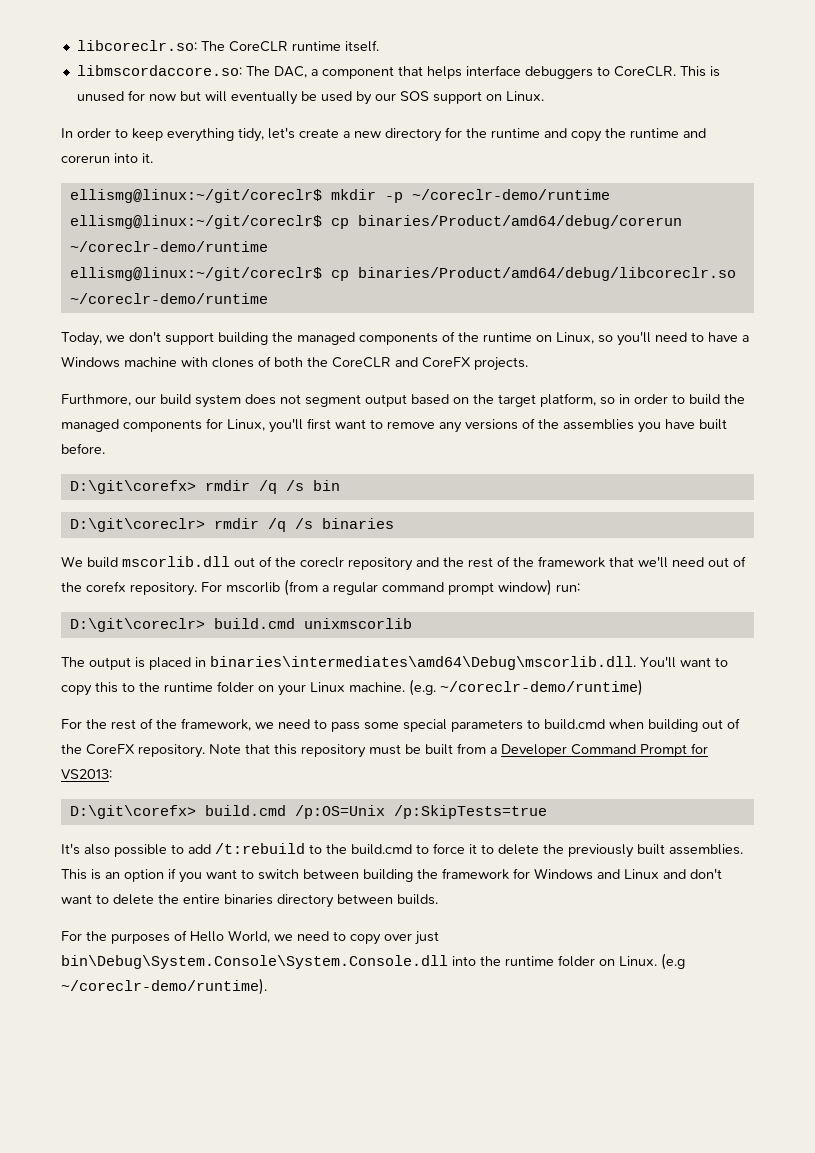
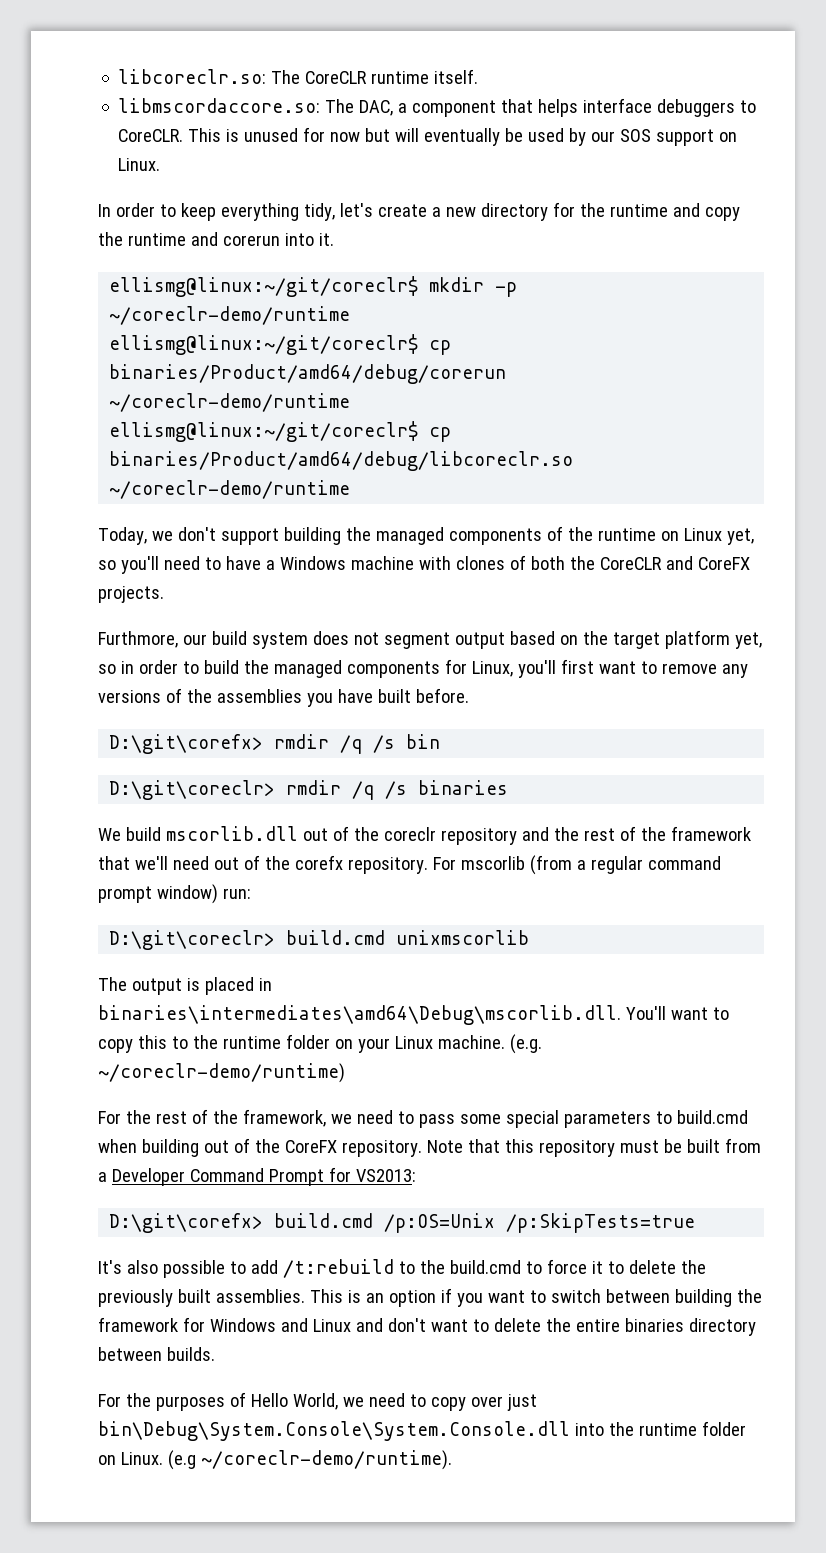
- Today, we don't support building the managed components of the runtime on Linux, so you'll need to have a Windows machine with clones of both the CoreCLR and CoreFX projects.
+ Today, we don't support building the managed components of the runtime on Linux yet, so you'll need to have a Windows machine with clones of both the CoreCLR and CoreFX projects.
- Furthmore, our build system does not segment output based on the target platform, so in order to build the managed components for Linux, you'll first want to remove any versions of the assemblies you have built before.
+ Furthmore, our build system does not segment output based on the target platform yet, so in order to build the managed components for Linux, you'll first want to remove any versions of the assemblies you have built before.

